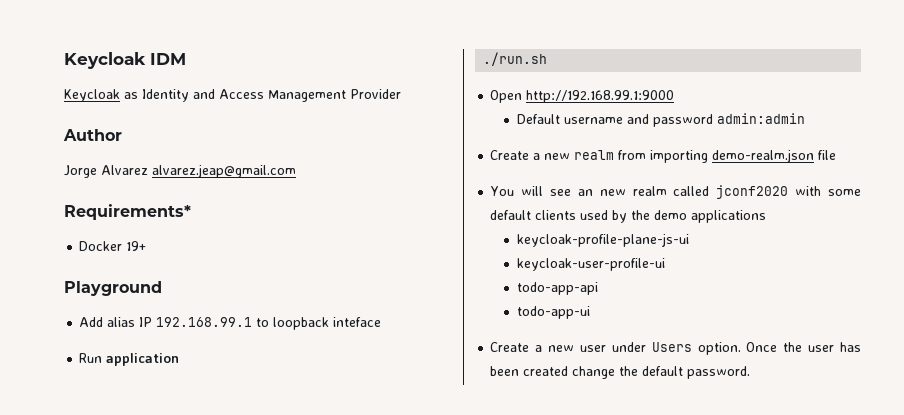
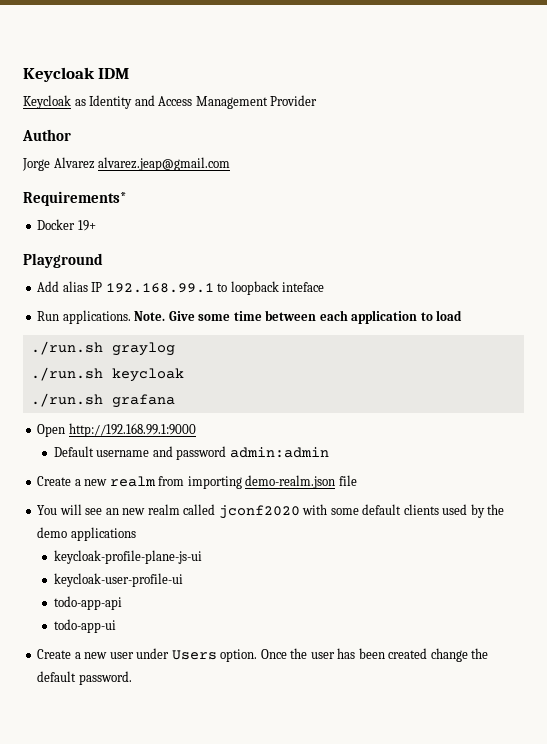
- Run application
- ./run.sh
+ Run applications. Note. Give some time between each application to load
+ ./run.sh graylog
+ ./run.sh keycloak
+ ./run.sh grafana

